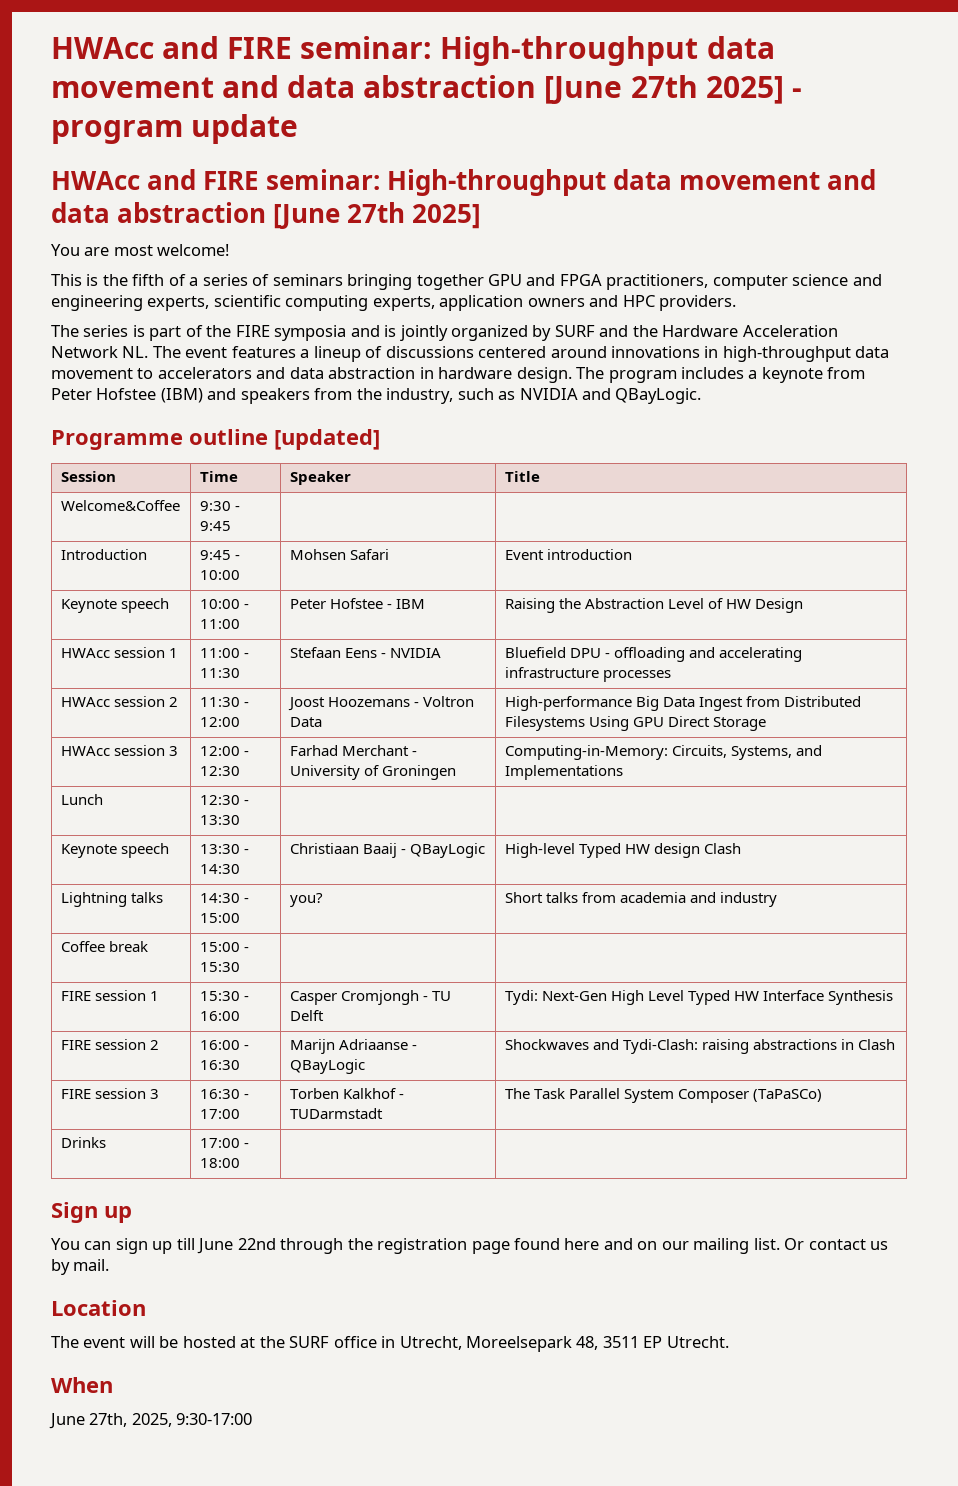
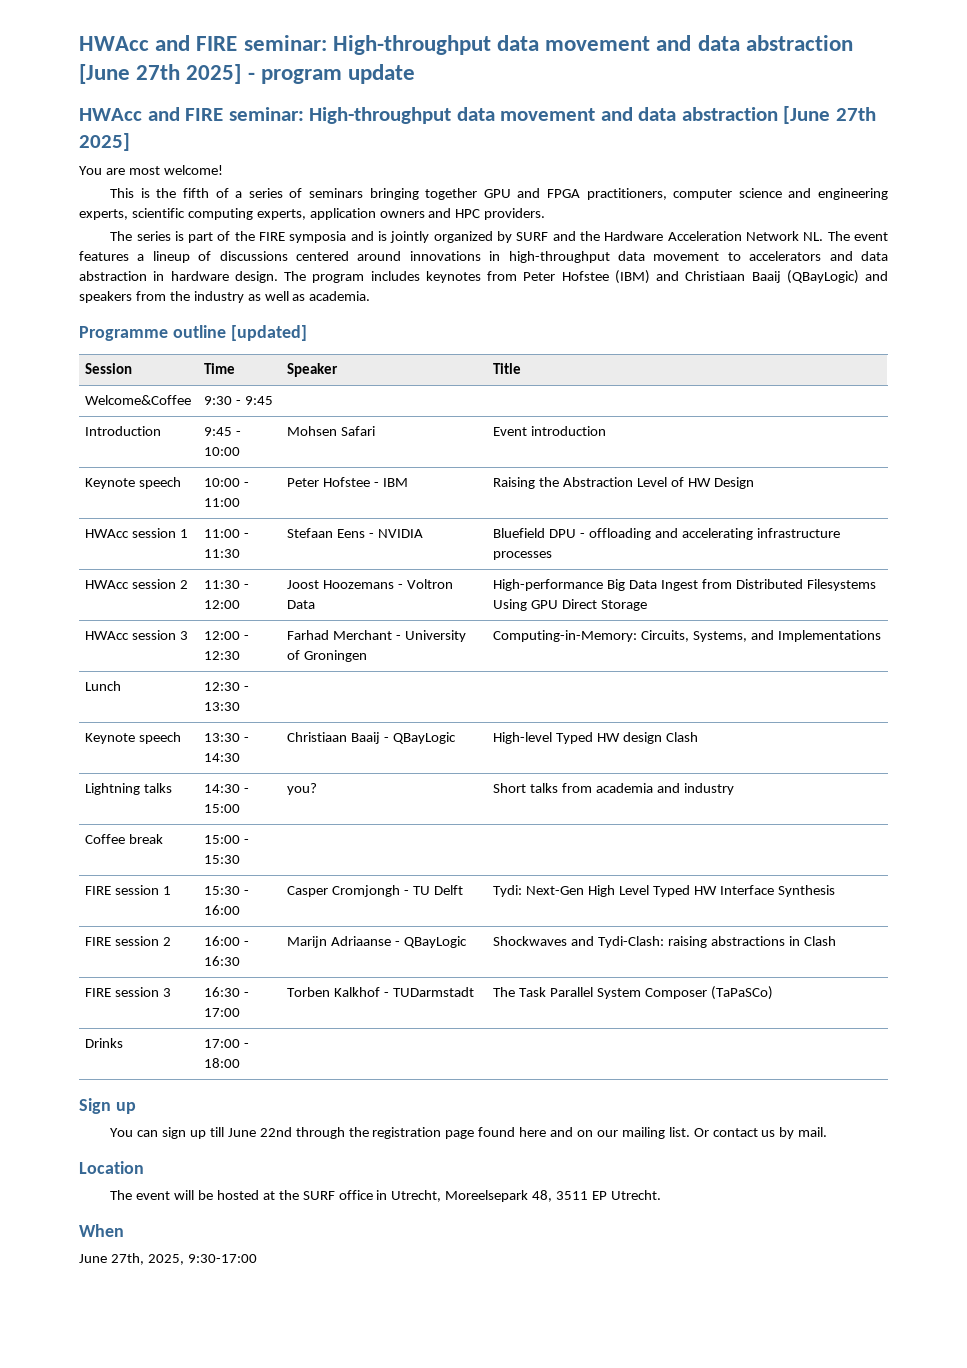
- The program includes a keynote from Peter Hofstee (IBM) and speakers from the industry, such as NVIDIA and QBayLogic.
+ The program includes keynotes from Peter Hofstee (IBM) and Christiaan Baaij (QBayLogic) and speakers from the industry as well as academia.

